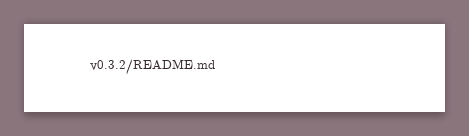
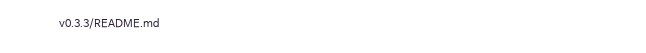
- v0.3.2/README.md
+ v0.3.3/README.md

